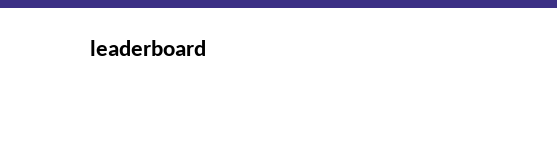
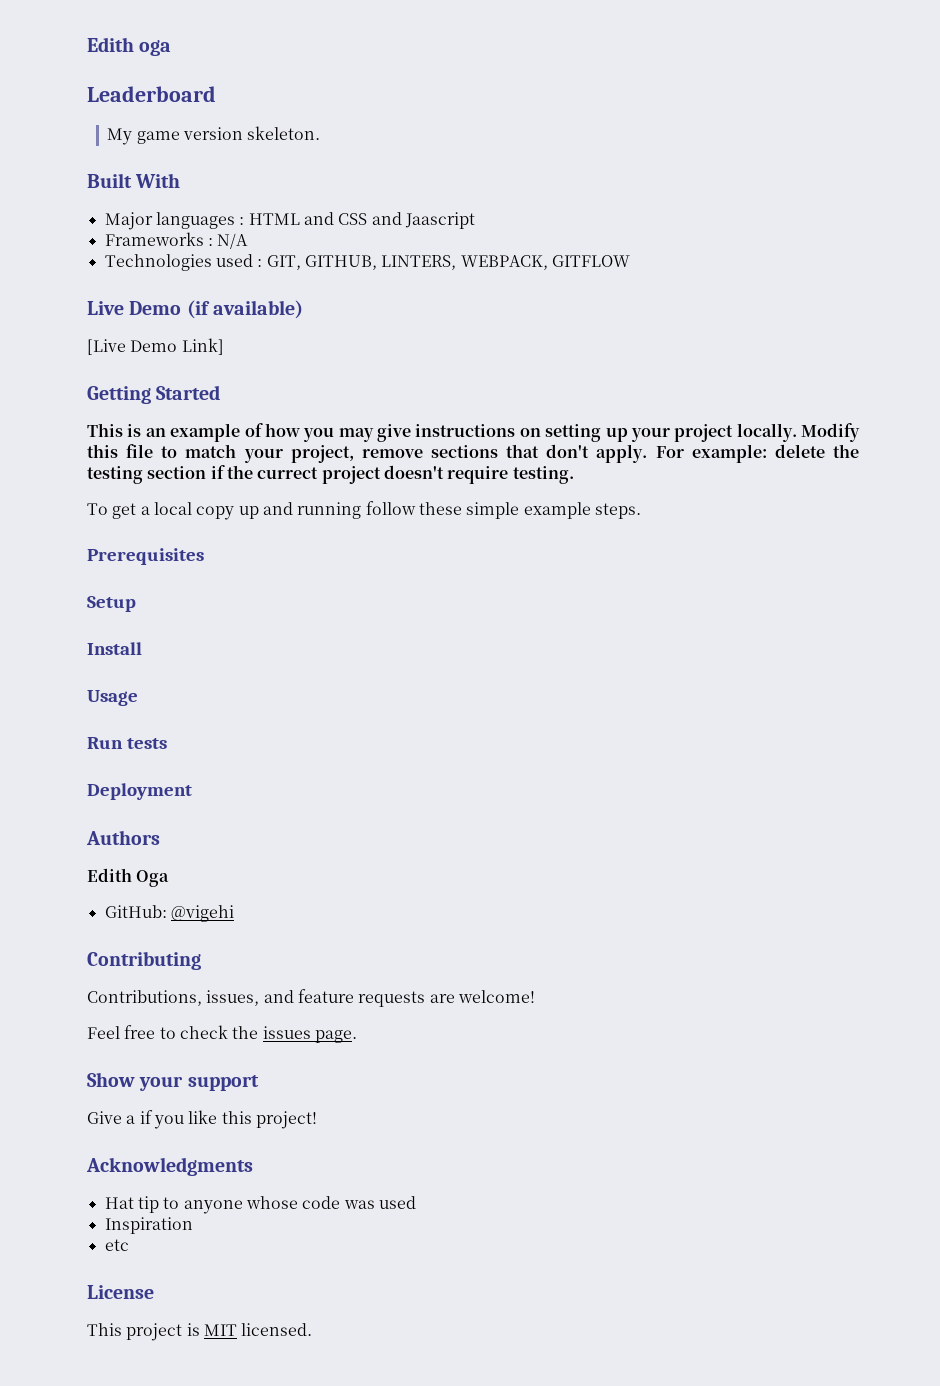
- leaderboard
+ Edith oga
+ Leaderboard
+ My game version skeleton.
+ Built With
+ Major languages : HTML and CSS and Jaascript
+ Frameworks : N/A
+ Technologies used : GIT, GITHUB, LINTERS, WEBPACK, GITFLOW
+ Live Demo (if available)
+ [Live Demo Link]
+ Getting Started
+ This is an example of how you may give instructions on setting up your project locally. Modify this file to match your project, remove sections that don't apply. For example: delete the testing section if the currect project doesn't require testing.
+ To get a local copy up and running follow these simple example steps.
+ Prerequisites
+ Setup
+ Install
+ Usage
+ Run tests
+ Deployment
+ Authors
+ Edith Oga
+ GitHub: @vigehi
+ Contributing
+ Contributions, issues, and feature requests are welcome!
+ Feel free to check the issues page.
+ Show your support
+ Give a if you like this project!
+ Acknowledgments
+ Hat tip to anyone whose code was used
+ Inspiration
+ etc
+ License
+ This project is MIT licensed.

